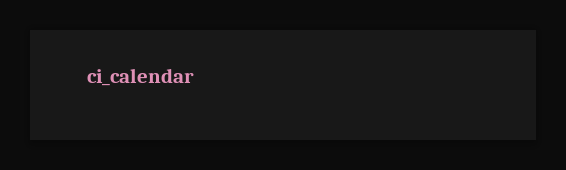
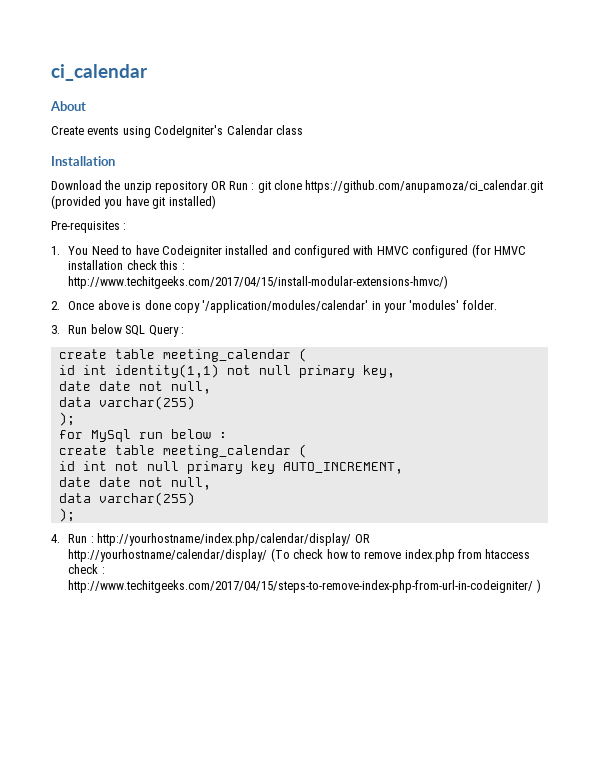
+ About
+ Create events using CodeIgniter's Calendar class
+ Installation
+ Download the unzip repository OR Run : git clone https://github.com/anupamoza/ci_calendar.git (provided you have git installed)
+ Pre-requisites :
+ 1. You Need to have Codeigniter installed and configured with HMVC configured (for HMVC installation check this : http://www.techitgeeks.com/2017/04/15/install-modular-extensions-hmvc/)
+ 2. Once above is done copy '/application/modules/calendar' in your 'modules' folder.
+ 3. Run below SQL Query :
+ create table meeting_calendar (
+ id int identity(1,1) not null primary key,
+ date date not null,
+ data varchar(255)
+ );
+ for MySql run below :
+ create table meeting_calendar (
+ id int not null primary key AUTO_INCREMENT,
+ date date not null,
+ data varchar(255)
+ );
+ 4. Run : http://yourhostname/index.php/calendar/display/ OR http://yourhostname/calendar/display/ (To check how to remove index.php from htaccess check : http://www.techitgeeks.com/2017/04/15/steps-to-remove-index-php-from-url-in-codeigniter/ )

